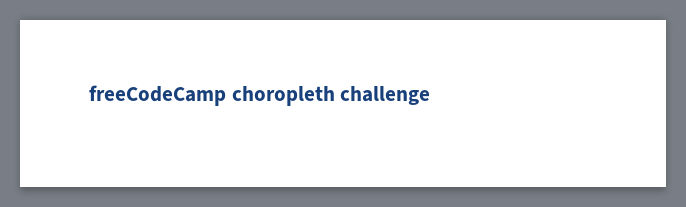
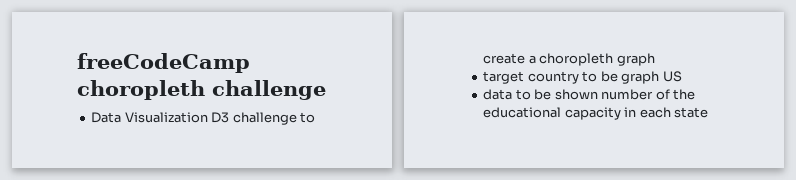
+ Data Visualization D3 challenge to create a choropleth graph
+ target country to be graph US
+ data to be shown number of the educational capacity in each state

